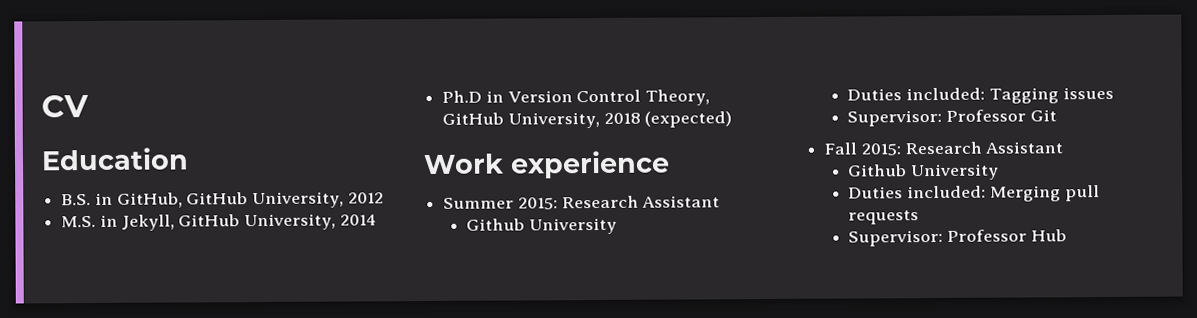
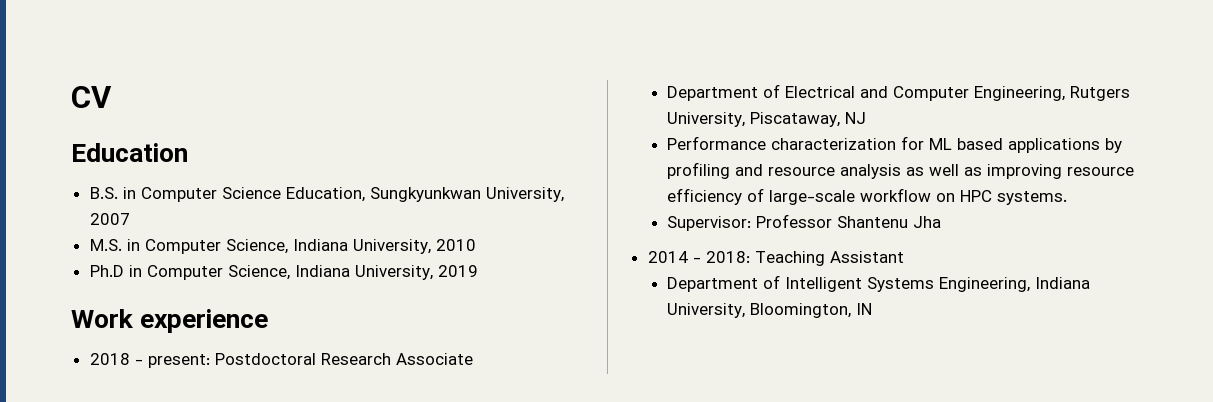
- B.S. in GitHub, GitHub University, 2012
- M.S. in Jekyll, GitHub University, 2014
- Ph.D in Version Control Theory, GitHub University, 2018 (expected)
+ B.S. in Computer Science Education, Sungkyunkwan University, 2007
+ M.S. in Computer Science, Indiana University, 2010
+ Ph.D in Computer Science, Indiana University, 2019
  Work experience
- Summer 2015: Research Assistant
- Github University
- Duties included: Tagging issues
- Supervisor: Professor Git
- Fall 2015: Research Assistant
- Github University
- Duties included: Merging pull requests
- Supervisor: Professor Hub
+ 2018 - present: Postdoctoral Research Associate
+ Department of Electrical and Computer Engineering, Rutgers University, Piscataway, NJ
+ Performance characterization for ML based applications by profiling and resource analysis as well as improving resource efficiency of large-scale workflow on HPC systems.
+ Supervisor: Professor Shantenu Jha
+ 2014 - 2018: Teaching Assistant
+ Department of Intelligent Systems Engineering, Indiana University, Bloomington, IN

